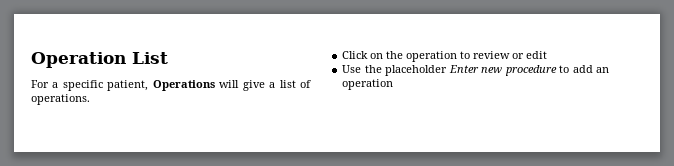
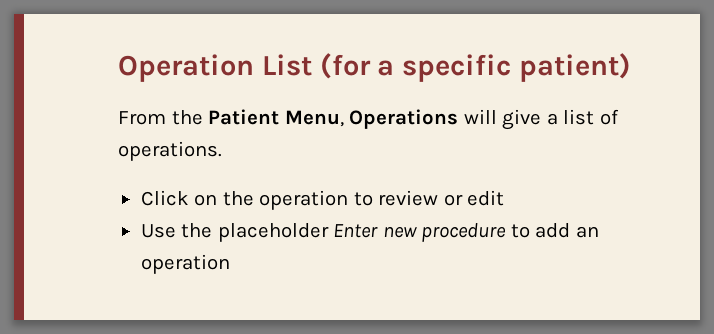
- Operation List
- For a specific patient, Operations will give a list of operations.
+ Operation List (for a specific patient)
+ From the Patient Menu, Operations will give a list of operations.

